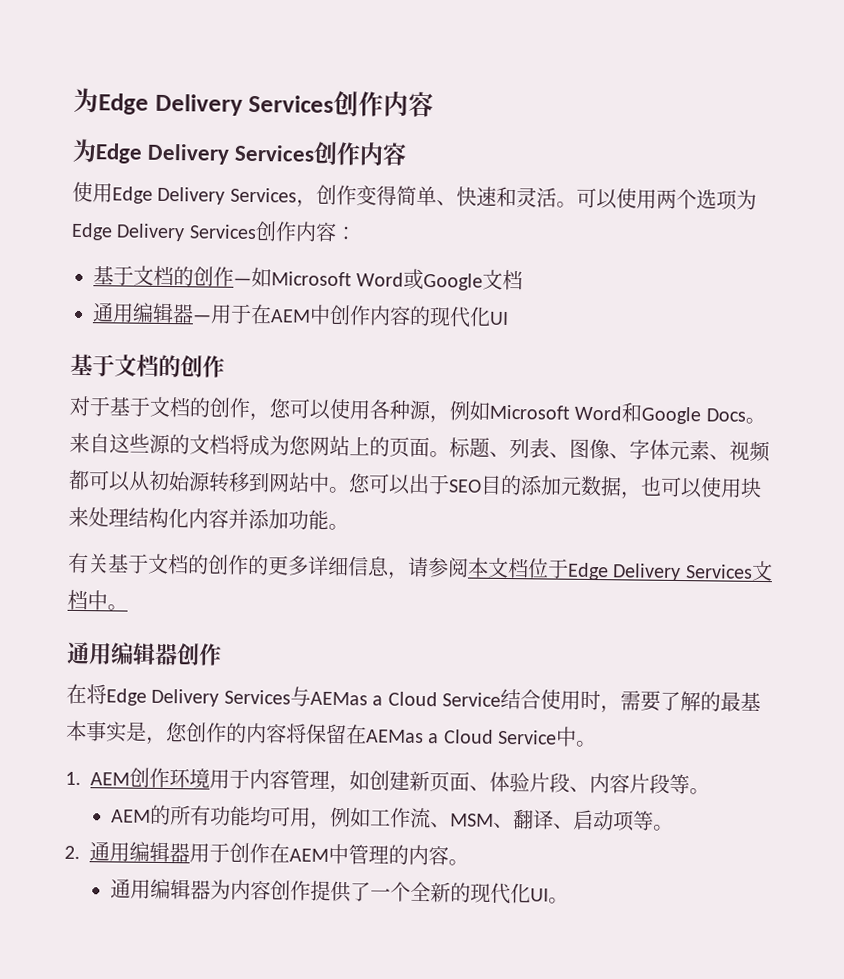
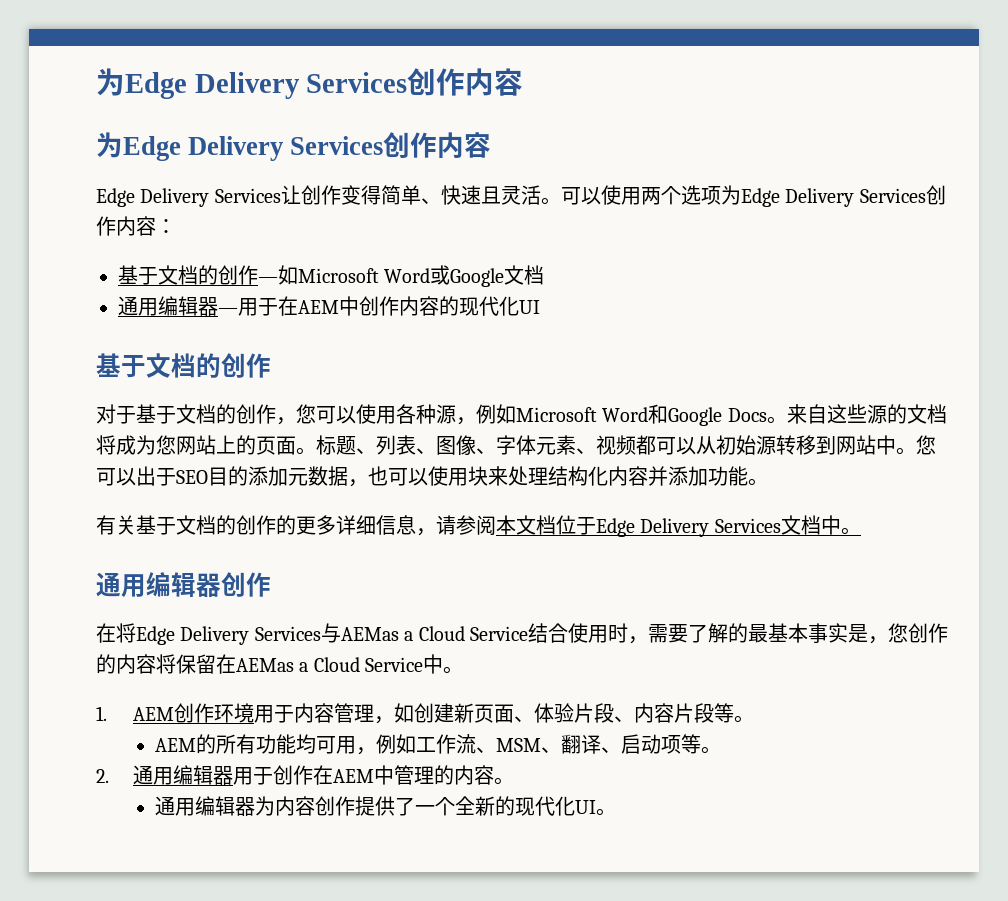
- 使用Edge Delivery Services，创作变得简单、快速和灵活。
+ Edge Delivery Services让创作变得简单、快速且灵活。

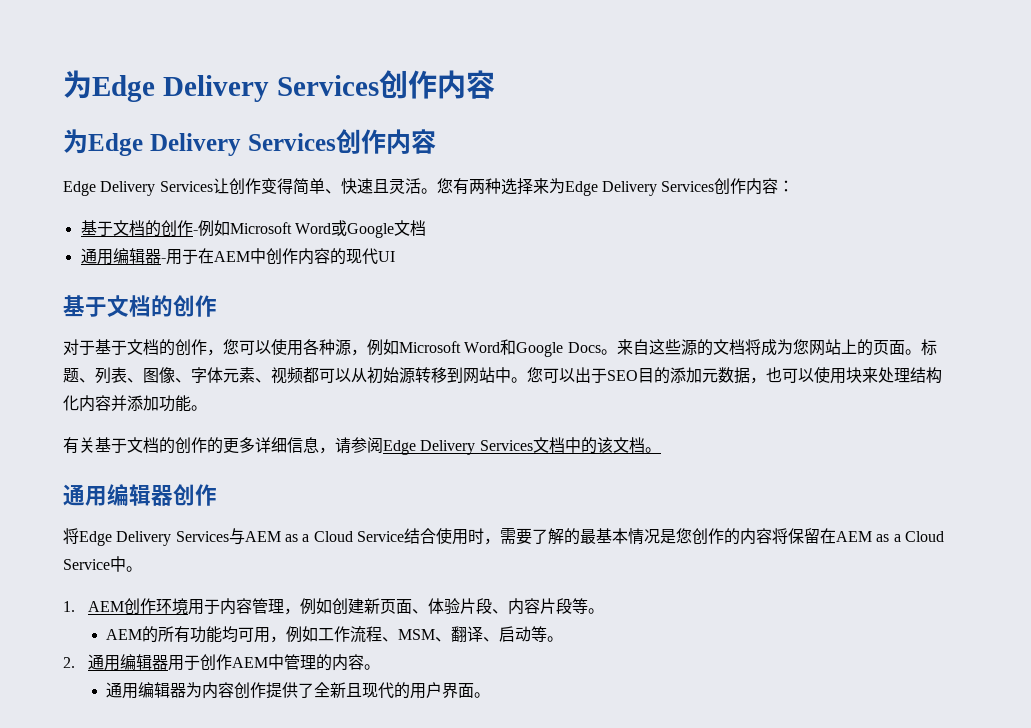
- 可以使用两个选项为Edge Delivery Services创作内容：
+ 您有两种选择来为Edge Delivery Services创作内容：
- 基于文档的创作—如Microsoft Word或Google文档
+ 基于文档的创作-例如Microsoft Word或Google文档
- 通用编辑器—用于在AEM中创作内容的现代化UI
+ 通用编辑器-用于在AEM中创作内容的现代UI
- 有关基于文档的创作的更多详细信息，请参阅本文档位于Edge Delivery Services文档中。
+ 有关基于文档的创作的更多详细信息，请参阅Edge Delivery Services文档中的该文档。
- 在将Edge Delivery Services与AEMas a Cloud Service结合使用时，需要了解的最基本事实是，您创作的内容将保留在AEMas a Cloud Service中。
+ 将Edge Delivery Services与AEM as a Cloud Service结合使用时，需要了解的最基本情况是您创作的内容将保留在AEM as a Cloud Service中。
- 1. AEM创作环境用于内容管理，如创建新页面、体验片段、内容片段等。
+ 1. AEM创作环境用于内容管理，例如创建新页面、体验片段、内容片段等。
- AEM的所有功能均可用，例如工作流、MSM、翻译、启动项等。
+ AEM的所有功能均可用，例如工作流程、MSM、翻译、启动等。
- 2.通用编辑器用于创作在AEM中管理的内容。
+ 2.通用编辑器用于创作AEM中管理的内容。
- 通用编辑器为内容创作提供了一个全新的现代化UI。
+ 通用编辑器为内容创作提供了全新且现代的用户界面。

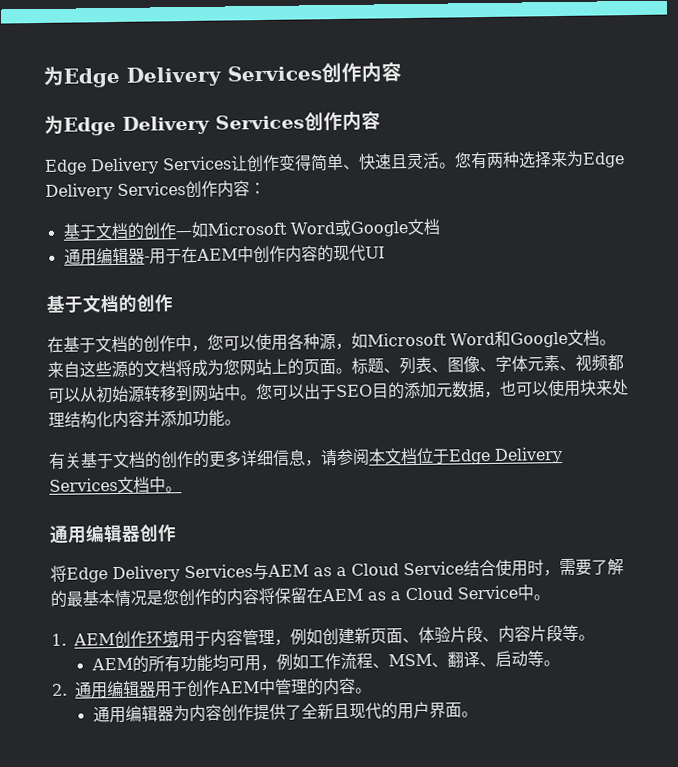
- 基于文档的创作-例如Microsoft Word或Google文档
+ 基于文档的创作—如Microsoft Word或Google文档
- 对于基于文档的创作，您可以使用各种源，例如Microsoft Word和Google Docs。
+ 在基于文档的创作中，您可以使用各种源，如Microsoft Word和Google文档。
- 有关基于文档的创作的更多详细信息，请参阅Edge Delivery Services文档中的该文档。
+ 有关基于文档的创作的更多详细信息，请参阅本文档位于Edge Delivery Services文档中。

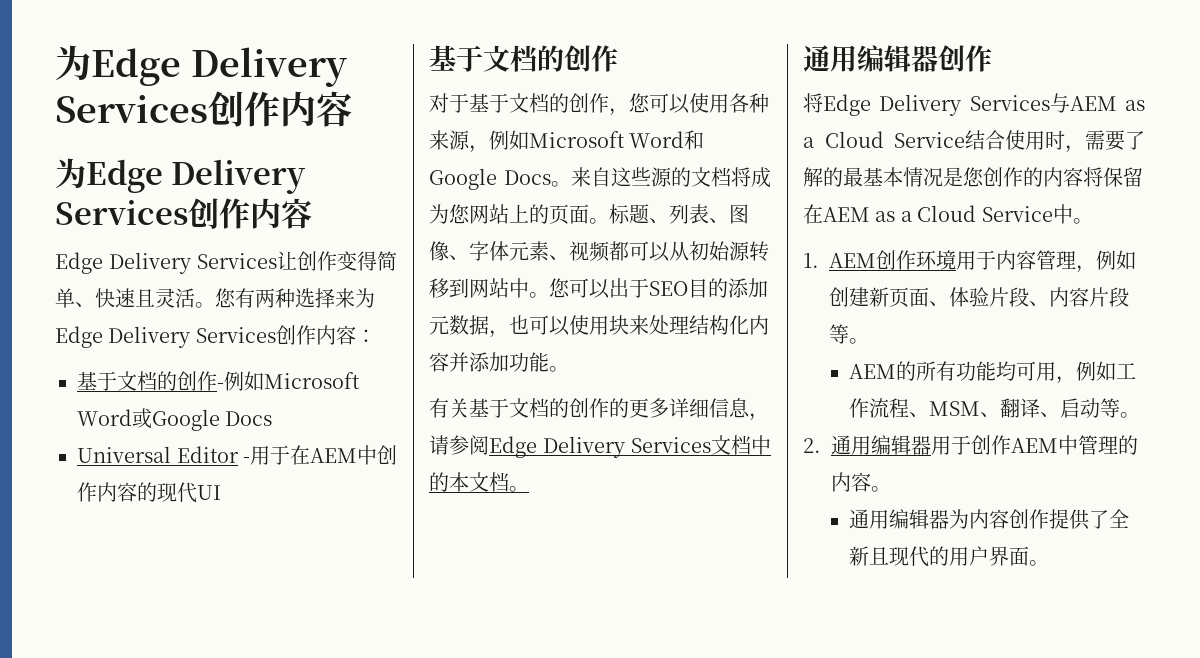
- 基于文档的创作—如Microsoft Word或Google文档
- 通用编辑器-用于在AEM中创作内容的现代UI
+ 基于文档的创作-例如Microsoft Word或Google Docs
+ Universal Editor -用于在AEM中创作内容的现代UI
- 在基于文档的创作中，您可以使用各种源，如Microsoft Word和Google文档。
+ 对于基于文档的创作，您可以使用各种来源，例如Microsoft Word和Google Docs。
- 有关基于文档的创作的更多详细信息，请参阅本文档位于Edge Delivery Services文档中。
+ 有关基于文档的创作的更多详细信息，请参阅Edge Delivery Services文档中的本文档。

